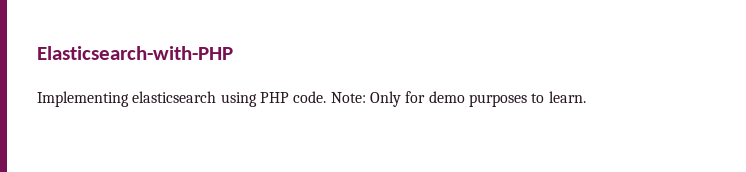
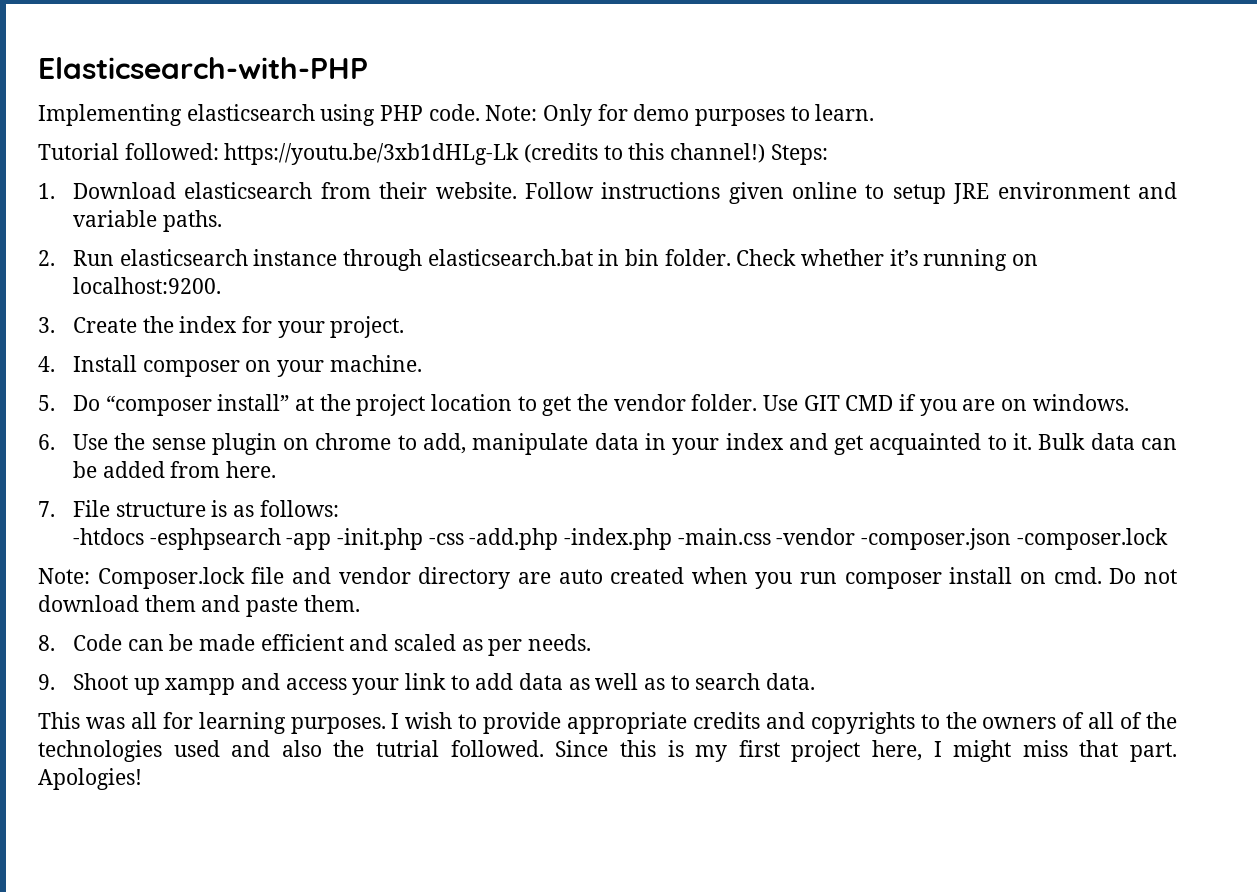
+ Tutorial followed: https://youtu.be/3xb1dHLg-Lk (credits to this channel!) Steps:
+ 1. Download elasticsearch from their website. Follow instructions given online to setup JRE environment and variable paths.
+ 2. Run elasticsearch instance through elasticsearch.bat in bin folder. Check whether it’s running on localhost:9200.
+ 3. Create the index for your project.
+ 4. Install composer on your machine.
+ 5. Do “composer install” at the project location to get the vendor folder. Use GIT CMD if you are on windows.
+ 6. Use the sense plugin on chrome to add, manipulate data in your index and get acquainted to it. Bulk data can be added from here.
+ 7. File structure is as follows:
+ -htdocs -esphpsearch -app -init.php -css -add.php -index.php -main.css -vendor -composer.json -composer.lock
+ Note: Composer.lock file and vendor directory are auto created when you run composer install on cmd. Do not download them and paste them.
+ 8. Code can be made efficient and scaled as per needs.
+ 9. Shoot up xampp and access your link to add data as well as to search data.
+ This was all for learning purposes. I wish to provide appropriate credits and copyrights to the owners of all of the technologies used and also the tutrial followed. Since this is my first project here, I might miss that part. Apologies!

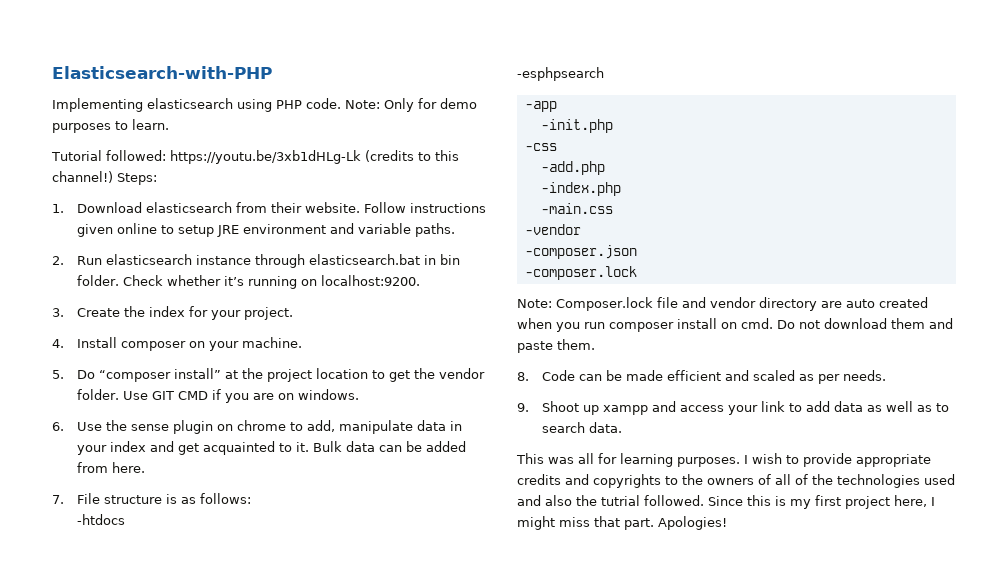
- -htdocs -esphpsearch -app -init.php -css -add.php -index.php -main.css -vendor -composer.json -composer.lock
+ -htdocs
+ -esphpsearch
+ -app
+ -init.php
+ -css
+ -add.php
+ -index.php
+ -main.css
+ -vendor
+ -composer.json
+ -composer.lock

